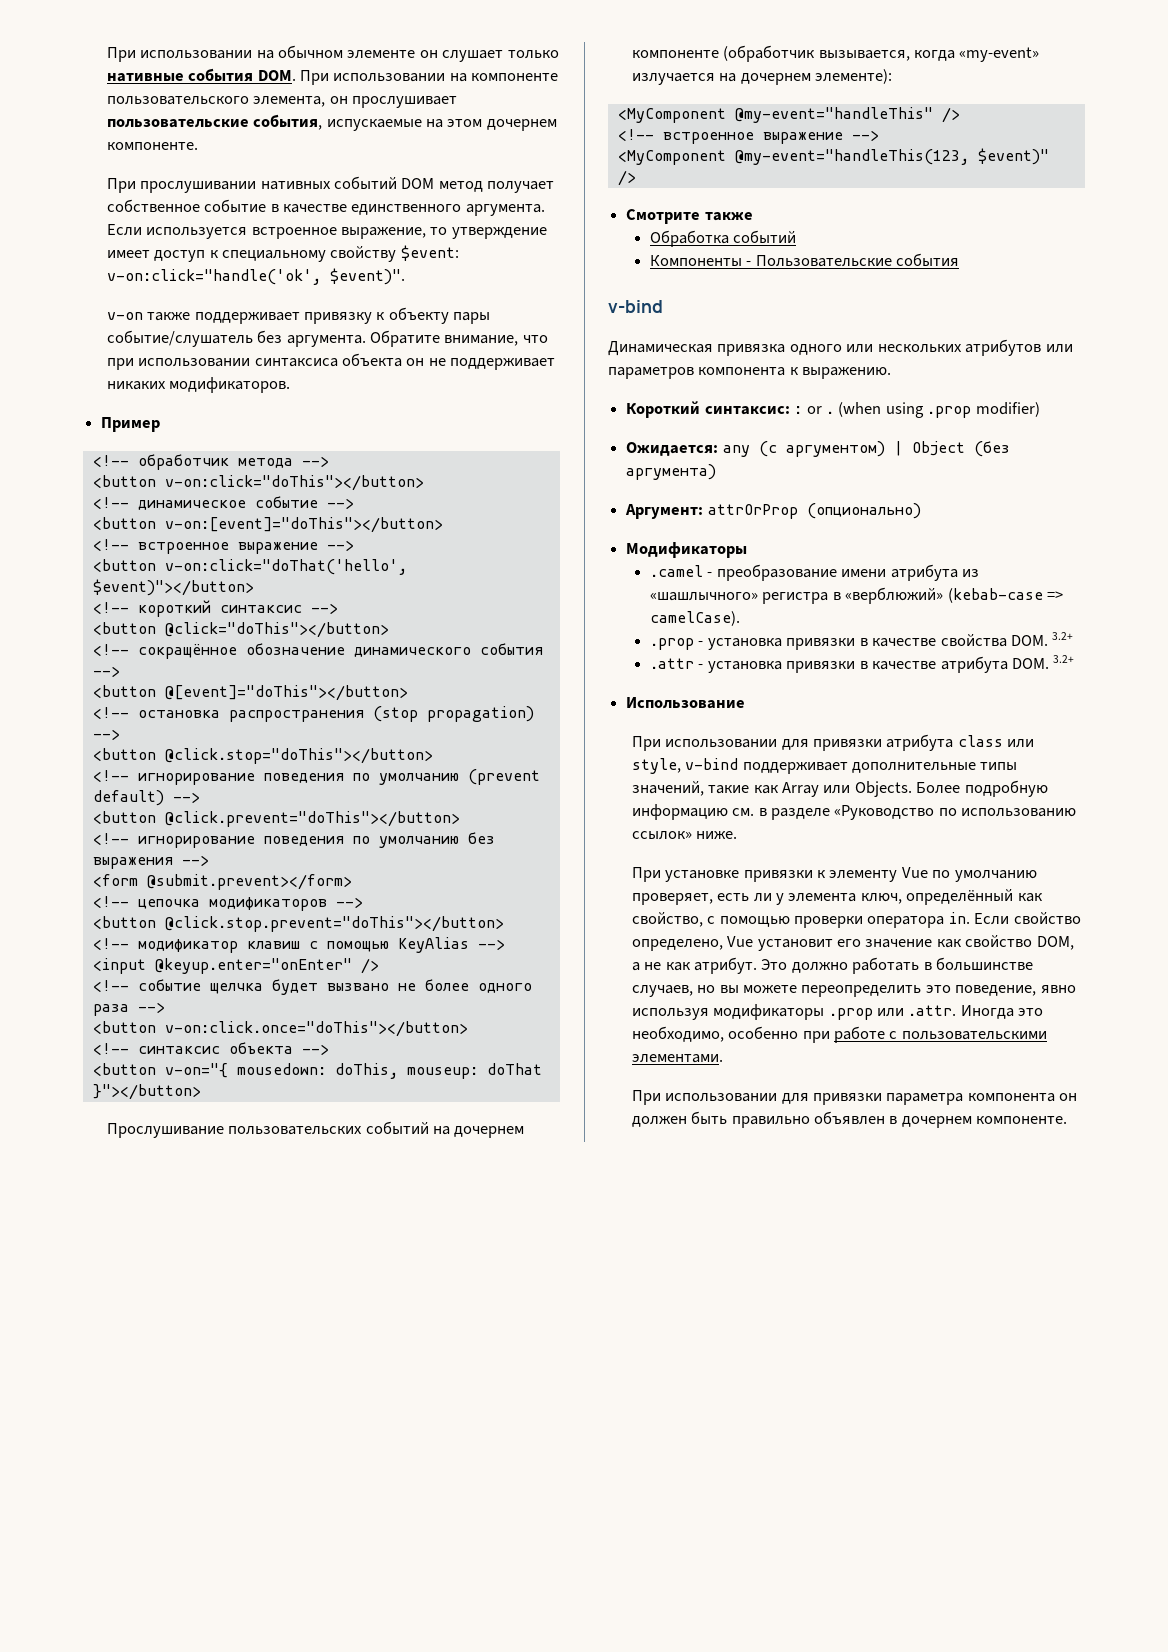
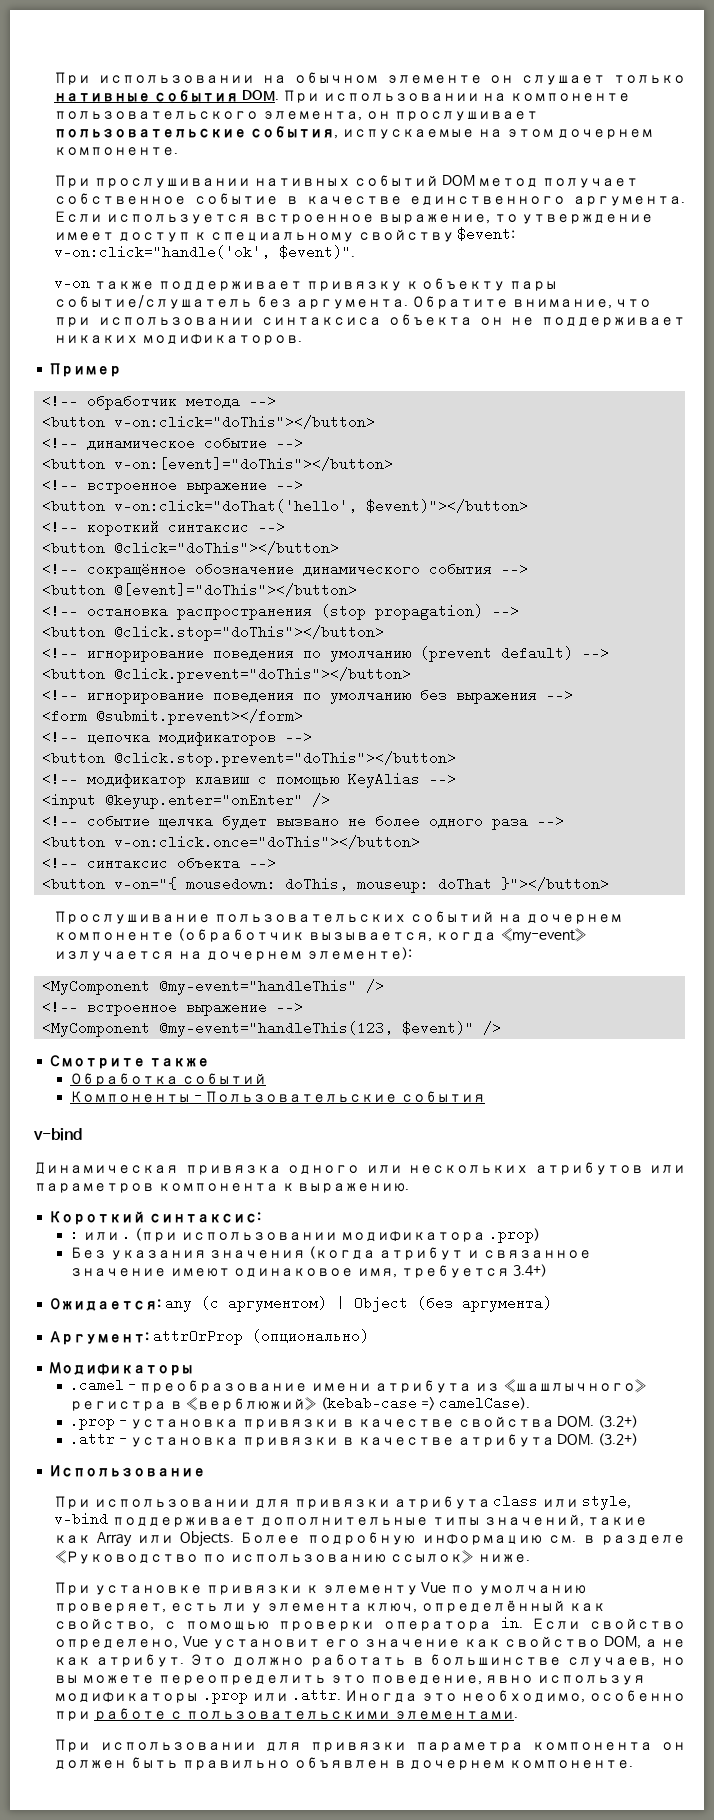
- Короткий синтаксис: : or . (when using .prop modifier)
+ Короткий синтаксис:
+ : или . (при использовании модификатора .prop)
+ Без указания значения (когда атрибут и связанное значение имеют одинаковое имя, требуется 3.4+)
- .prop - установка привязки в качестве свойства DOM. 3.2+
+ .prop - установка привязки в качестве свойства DOM. (3.2+)
- .attr - установка привязки в качестве атрибута DOM. 3.2+
+ .attr - установка привязки в качестве атрибута DOM. (3.2+)

